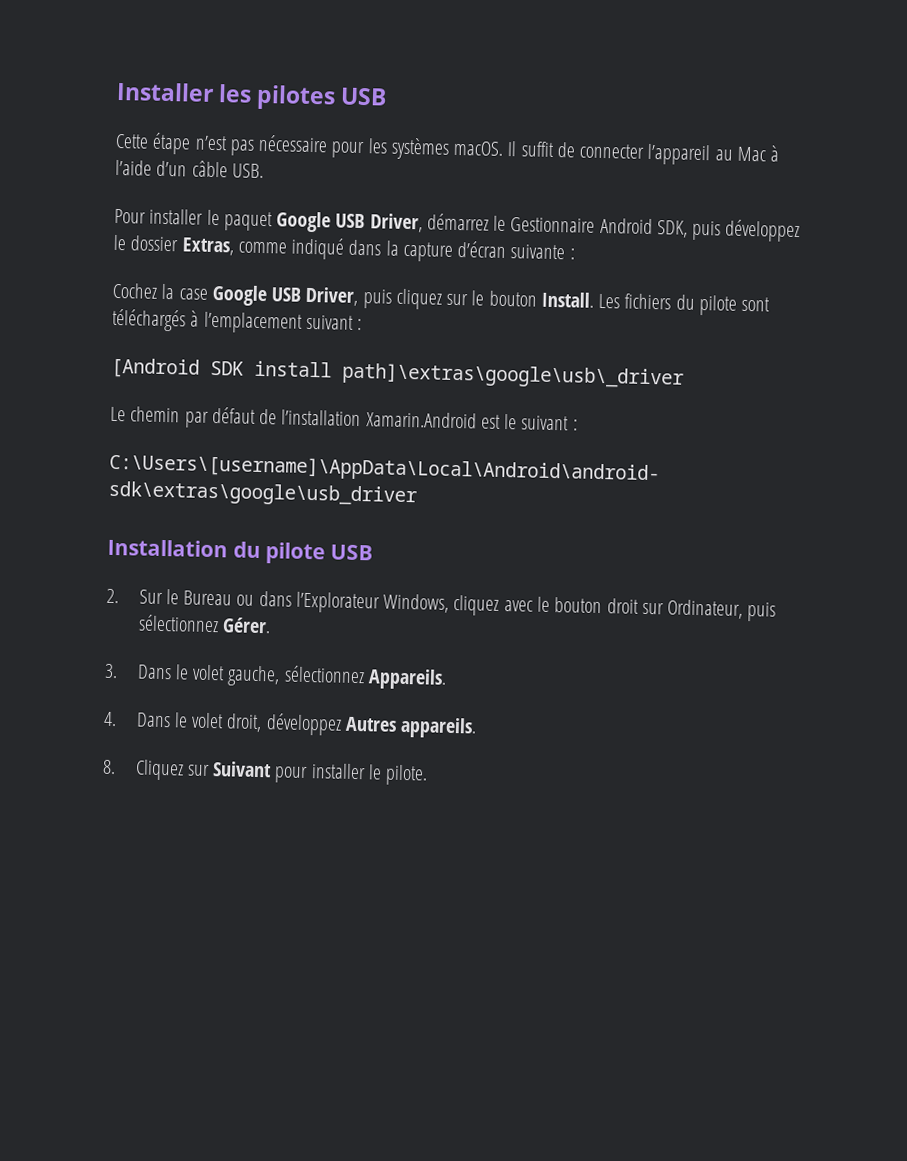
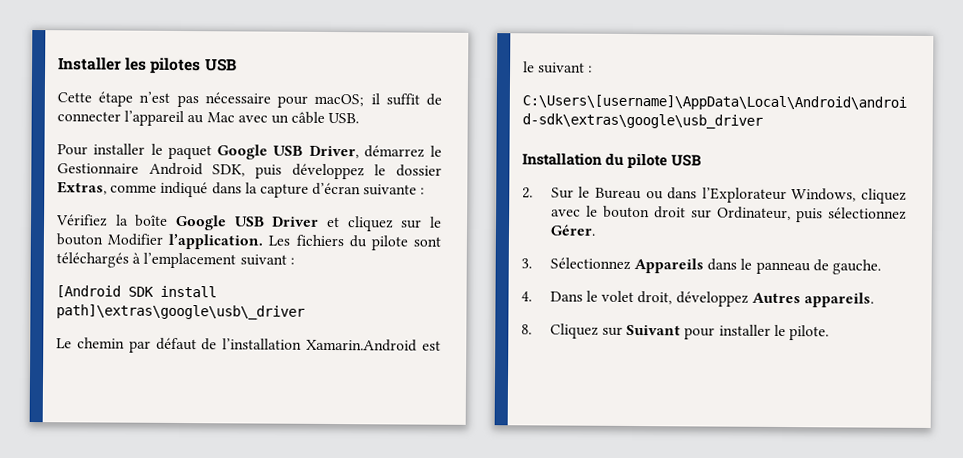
- Cette étape n’est pas nécessaire pour les systèmes macOS. Il suffit de connecter l’appareil au Mac à l’aide d’un câble USB.
+ Cette étape n’est pas nécessaire pour macOS; il suffit de connecter l’appareil au Mac avec un câble USB.
- Cochez la case Google USB Driver, puis cliquez sur le bouton Install.
+ Vérifiez la boîte Google USB Driver et cliquez sur le bouton Modifier l’application.
- 3. Dans le volet gauche, sélectionnez Appareils.
+ 3. Sélectionnez Appareils dans le panneau de gauche.

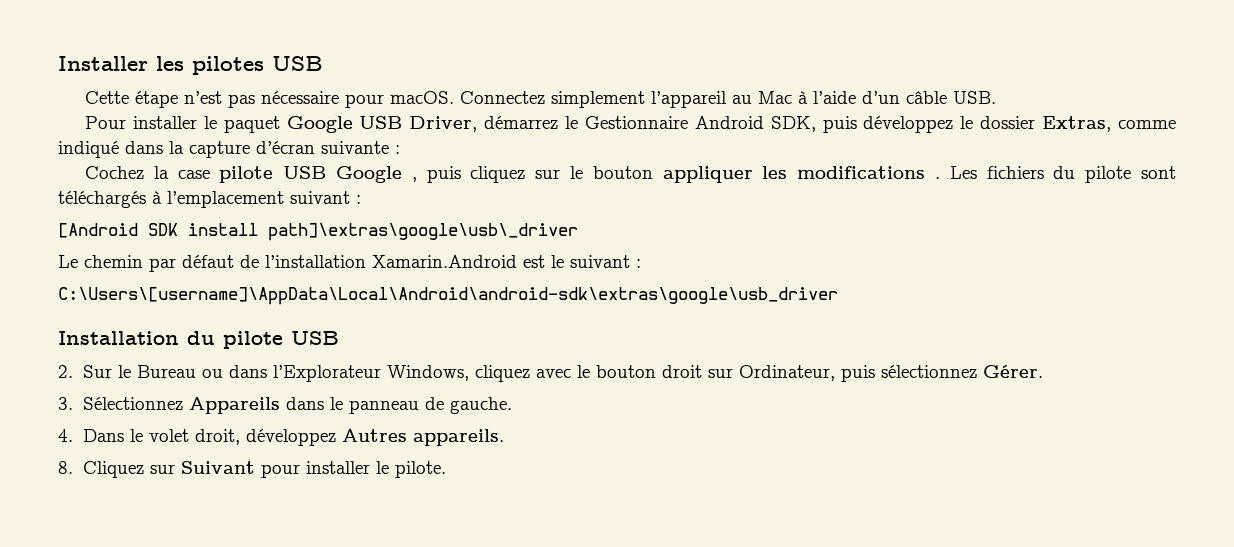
- Cette étape n’est pas nécessaire pour macOS; il suffit de connecter l’appareil au Mac avec un câble USB.
+ Cette étape n’est pas nécessaire pour macOS. Connectez simplement l’appareil au Mac à l’aide d’un câble USB.
- Vérifiez la boîte Google USB Driver et cliquez sur le bouton Modifier l’application.
+ Cochez la case pilote USB Google , puis cliquez sur le bouton appliquer les modifications .

